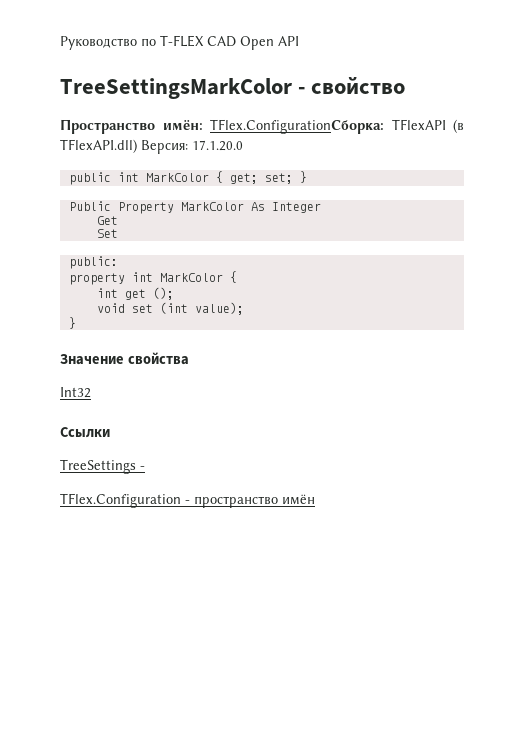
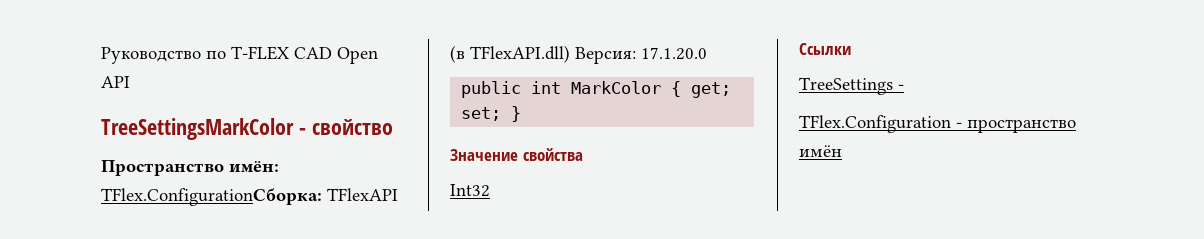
- Public Property MarkColor As Integer
- Get
- Set
- public:
- property int MarkColor {
- int get ();
- void set (int value);
- }

